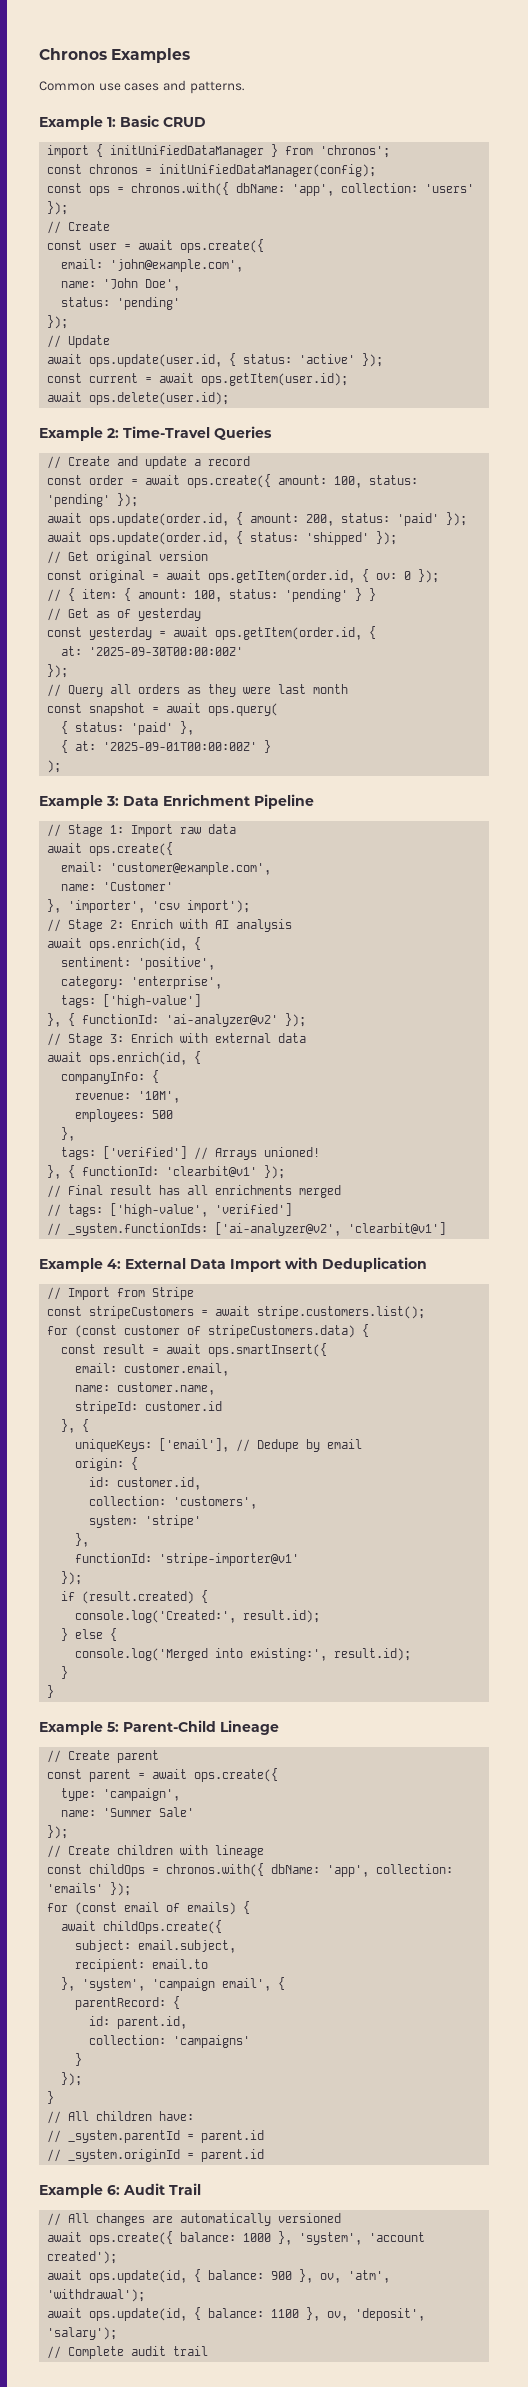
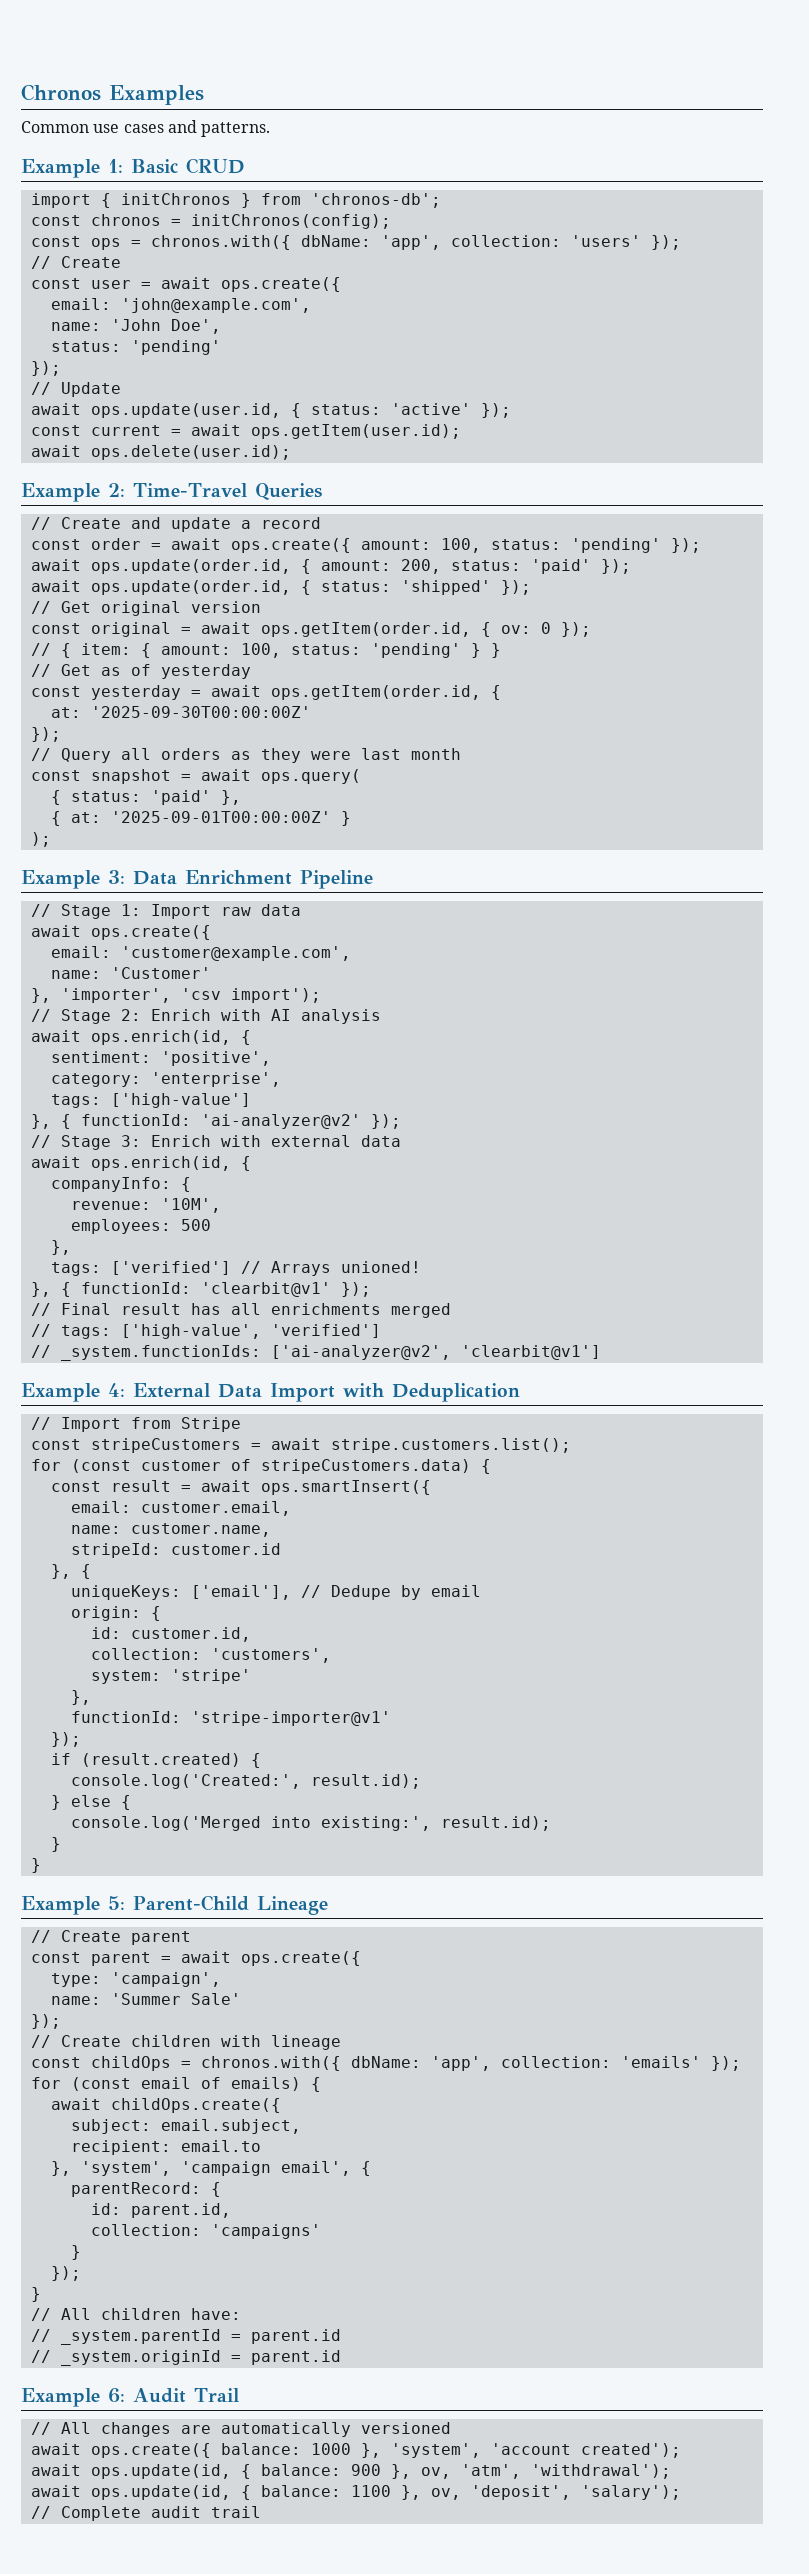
- import { initUnifiedDataManager } from 'chronos';
+ import { initChronos } from 'chronos-db';
- const chronos = initUnifiedDataManager(config);
+ const chronos = initChronos(config);

